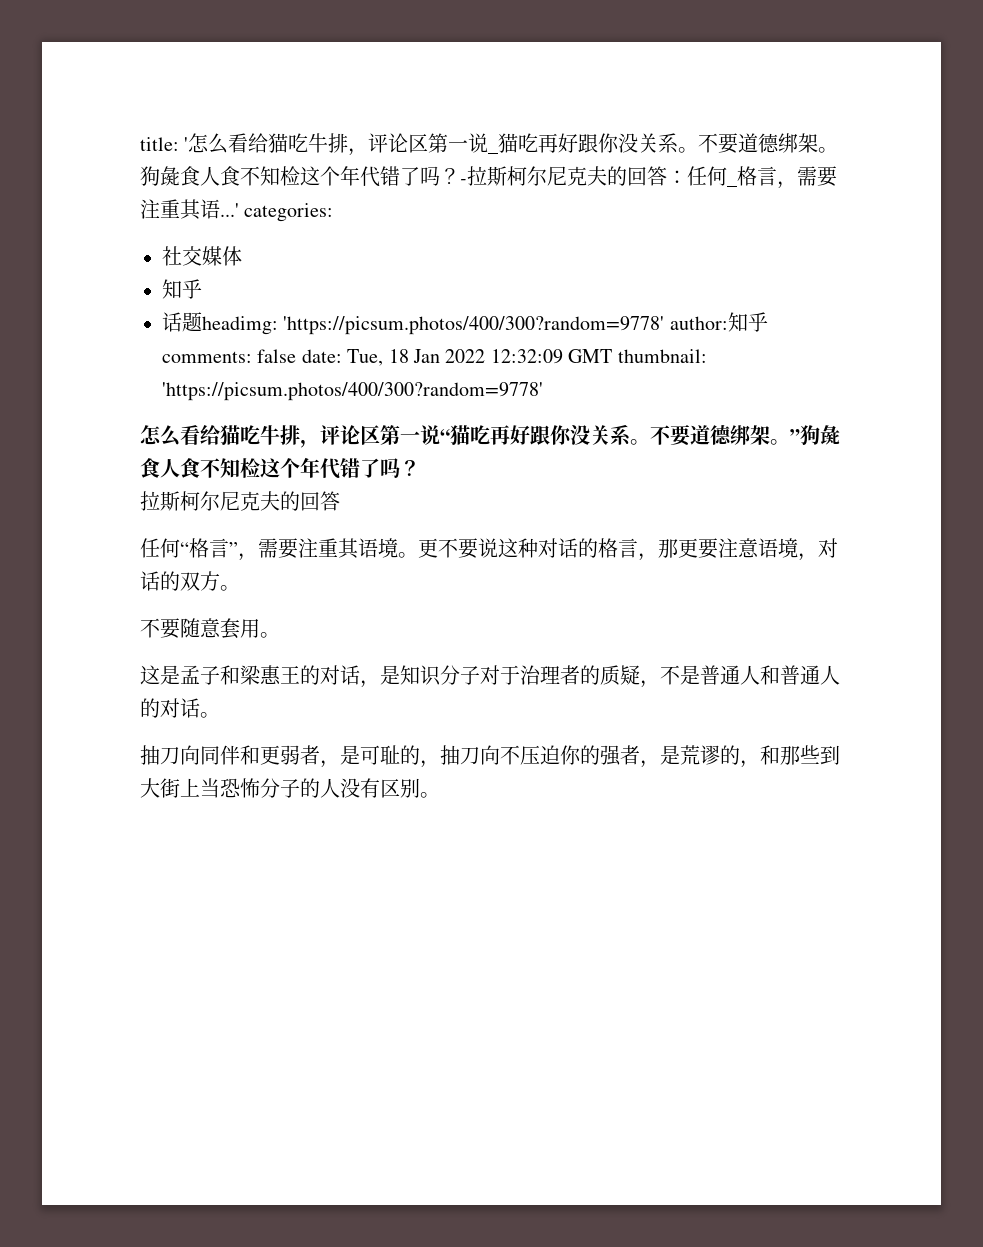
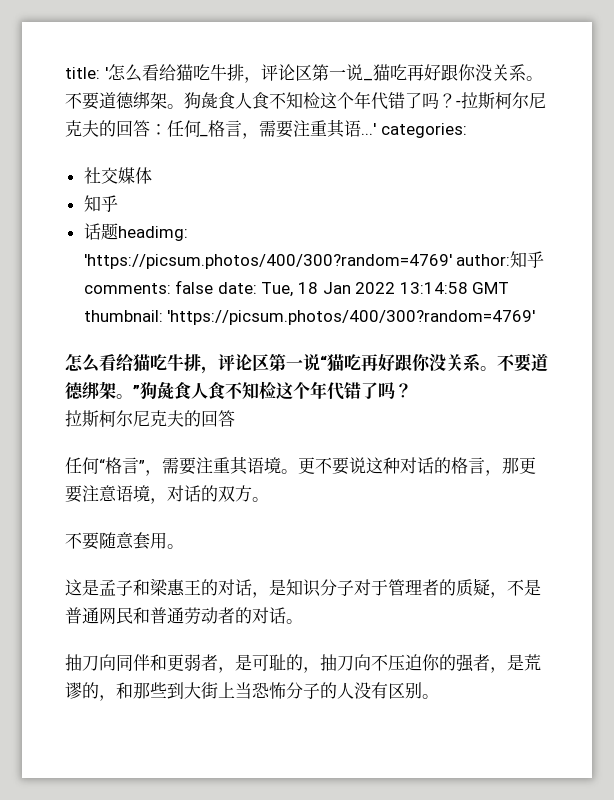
- 话题headimg: 'https://picsum.photos/400/300?random=9778' author:知乎comments: false date: Tue, 18 Jan 2022 12:32:09 GMT thumbnail: 'https://picsum.photos/400/300?random=9778'
+ 话题headimg: 'https://picsum.photos/400/300?random=4769' author:知乎comments: false date: Tue, 18 Jan 2022 13:14:58 GMT thumbnail: 'https://picsum.photos/400/300?random=4769'
- 这是孟子和梁惠王的对话，是知识分子对于治理者的质疑，不是普通人和普通人的对话。
+ 这是孟子和梁惠王的对话，是知识分子对于管理者的质疑，不是普通网民和普通劳动者的对话。

